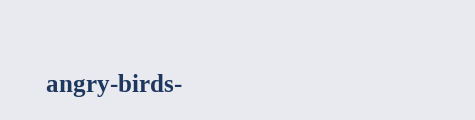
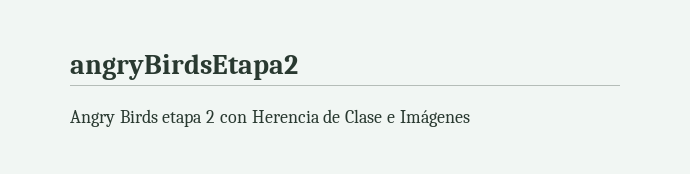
- angry-birds-
+ angryBirdsEtapa2
+ Angry Birds etapa 2 con Herencia de Clase e Imágenes

